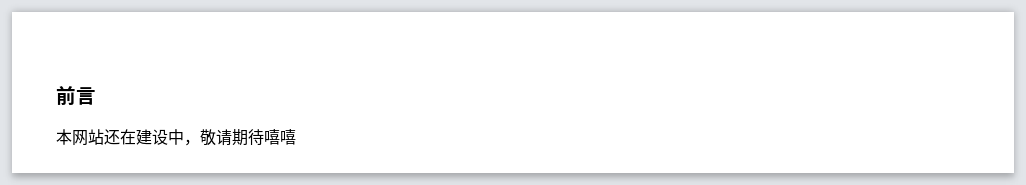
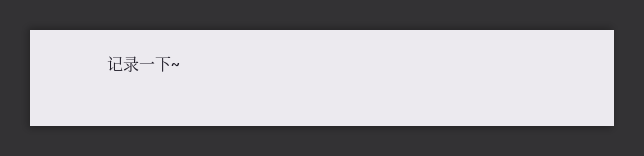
- 前言
- 本网站还在建设中，敬请期待嘻嘻
+ 记录一下~

